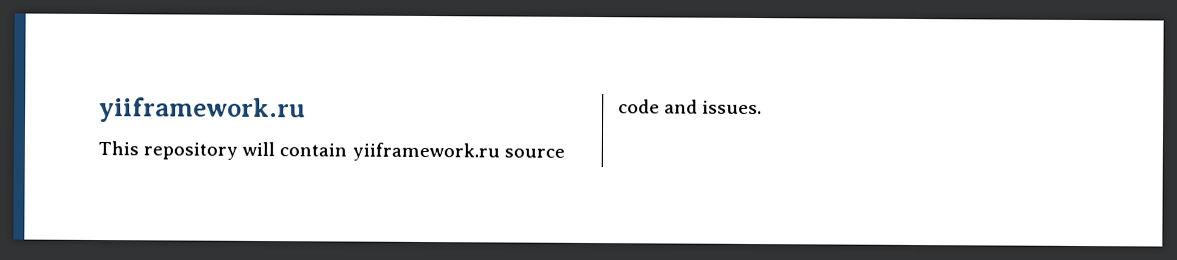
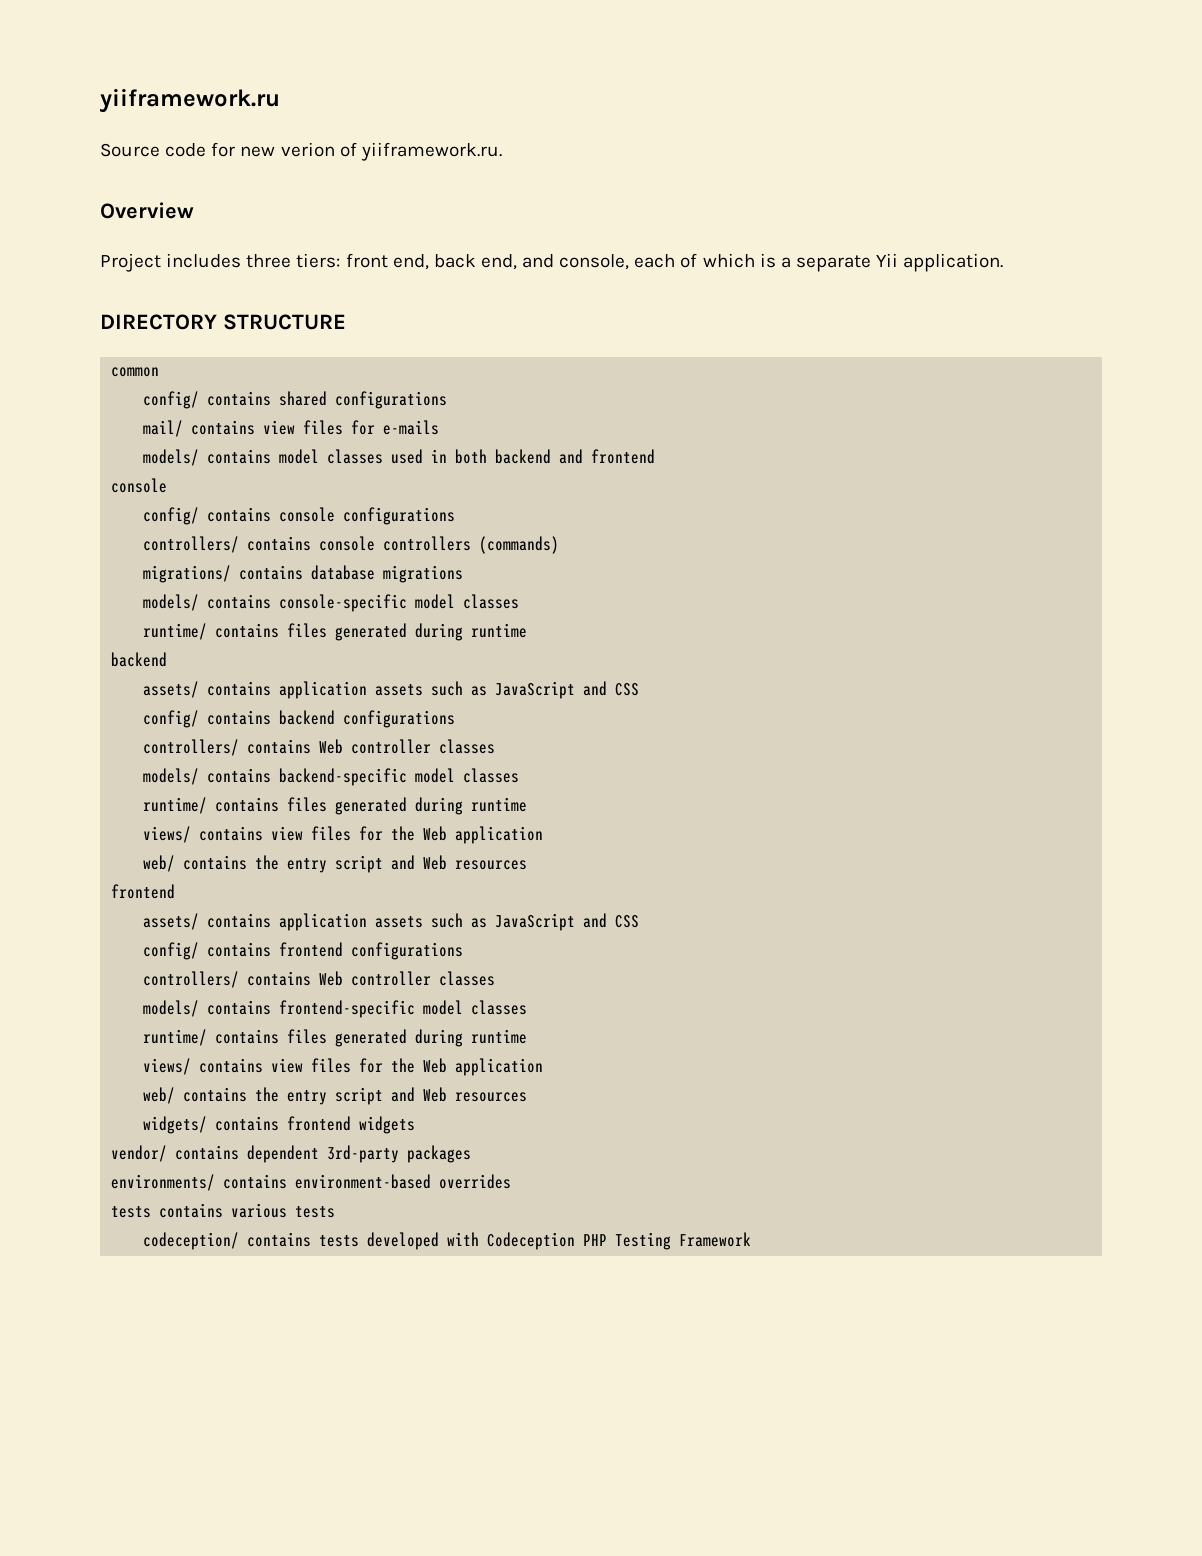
- This repository will contain yiiframework.ru source code and issues.
+ Source code for new verion of yiiframework.ru.
+ Overview
+ Project includes three tiers: front end, back end, and console, each of which is a separate Yii application.
+ DIRECTORY STRUCTURE
+ common
+ config/ contains shared configurations
+ mail/ contains view files for e-mails
+ models/ contains model classes used in both backend and frontend
+ console
+ config/ contains console configurations
+ controllers/ contains console controllers (commands)
+ migrations/ contains database migrations
+ models/ contains console-specific model classes
+ runtime/ contains files generated during runtime
+ backend
+ assets/ contains application assets such as JavaScript and CSS
+ config/ contains backend configurations
+ controllers/ contains Web controller classes
+ models/ contains backend-specific model classes
+ runtime/ contains files generated during runtime
+ views/ contains view files for the Web application
+ web/ contains the entry script and Web resources
+ frontend
+ assets/ contains application assets such as JavaScript and CSS
+ config/ contains frontend configurations
+ controllers/ contains Web controller classes
+ models/ contains frontend-specific model classes
+ runtime/ contains files generated during runtime
+ views/ contains view files for the Web application
+ web/ contains the entry script and Web resources
+ widgets/ contains frontend widgets
+ vendor/ contains dependent 3rd-party packages
+ environments/ contains environment-based overrides
+ tests contains various tests
+ codeception/ contains tests developed with Codeception PHP Testing Framework

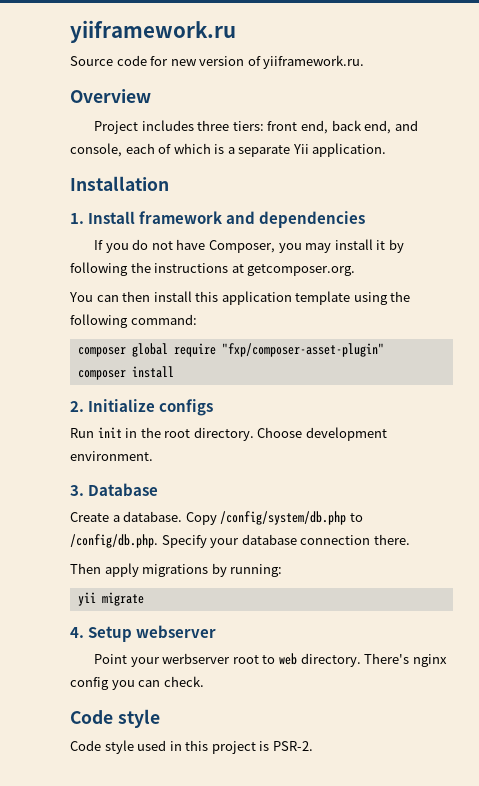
- Source code for new verion of yiiframework.ru.
+ Source code for new version of yiiframework.ru.
- DIRECTORY STRUCTURE
- common
- config/ contains shared configurations
- mail/ contains view files for e-mails
- models/ contains model classes used in both backend and frontend
- console
- config/ contains console configurations
- controllers/ contains console controllers (commands)
- migrations/ contains database migrations
- models/ contains console-specific model classes
- runtime/ contains files generated during runtime
- backend
- assets/ contains application assets such as JavaScript and CSS
- config/ contains backend configurations
- controllers/ contains Web controller classes
- models/ contains backend-specific model classes
- runtime/ contains files generated during runtime
- views/ contains view files for the Web application
- web/ contains the entry script and Web resources
- frontend
- assets/ contains application assets such as JavaScript and CSS
- config/ contains frontend configurations
- controllers/ contains Web controller classes
- models/ contains frontend-specific model classes
- runtime/ contains files generated during runtime
- views/ contains view files for the Web application
- web/ contains the entry script and Web resources
- widgets/ contains frontend widgets
- vendor/ contains dependent 3rd-party packages
- environments/ contains environment-based overrides
- tests contains various tests
- codeception/ contains tests developed with Codeception PHP Testing Framework
+ Installation
+ 1. Install framework and dependencies
+ If you do not have Composer, you may install it by following the instructions at getcomposer.org.
+ You can then install this application template using the following command:
+ composer global require "fxp/composer-asset-plugin"
+ composer install
+ 2. Initialize configs
+ Run init in the root directory. Choose development environment.
+ 3. Database
+ Create a database. Copy /config/system/db.php to /config/db.php. Specify your database connection there.
+ Then apply migrations by running:
+ yii migrate
+ 4. Setup webserver
+ Point your werbserver root to web directory. There's nginx config you can check.
+ Code style
+ Code style used in this project is PSR-2.

